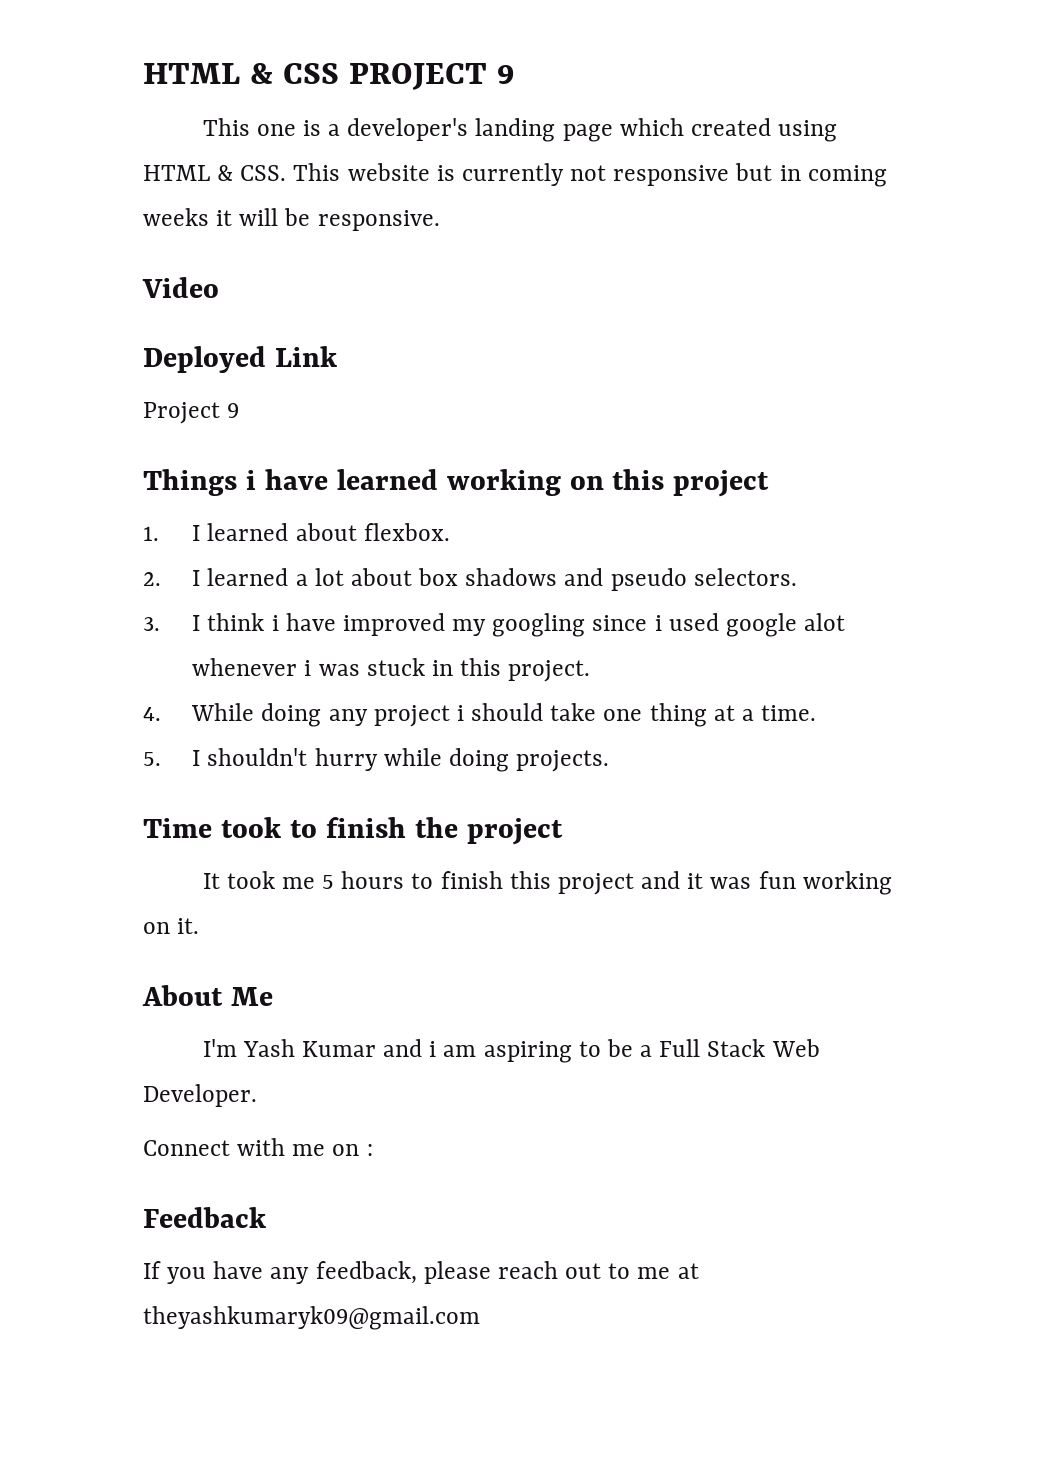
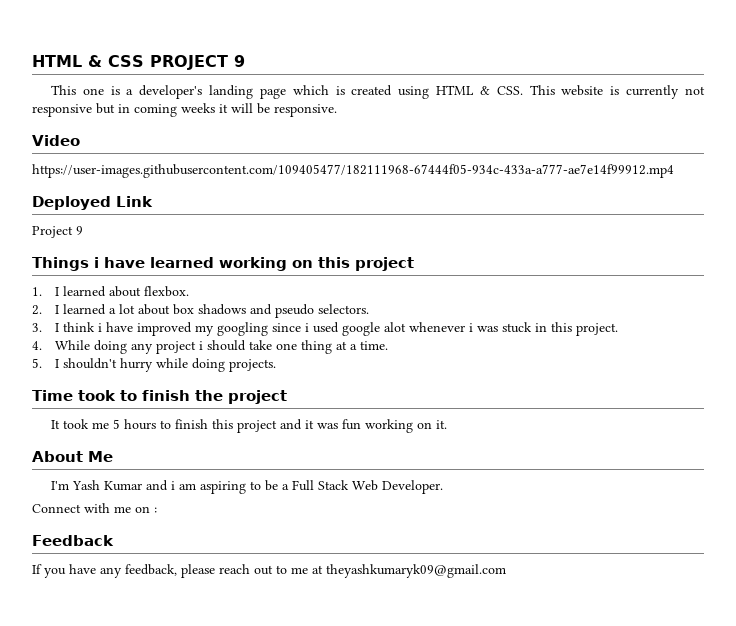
- This one is a developer's landing page which created using HTML & CSS. This website is currently not responsive but in coming weeks it will be responsive.
+ This one is a developer's landing page which is created using HTML & CSS. This website is currently not responsive but in coming weeks it will be responsive.
+ https://user-images.githubusercontent.com/109405477/182111968-67444f05-934c-433a-a777-ae7e14f99912.mp4

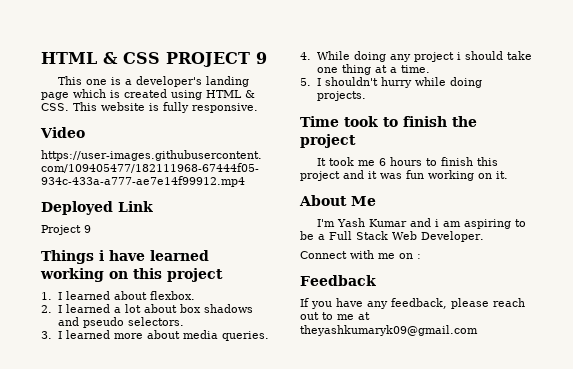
- This one is a developer's landing page which is created using HTML & CSS. This website is currently not responsive but in coming weeks it will be responsive.
+ This one is a developer's landing page which is created using HTML & CSS. This website is fully responsive.
- 3. I think i have improved my googling since i used google alot whenever i was stuck in this project.
+ 3. I learned more about media queries.
- It took me 5 hours to finish this project and it was fun working on it.
+ It took me 6 hours to finish this project and it was fun working on it.

